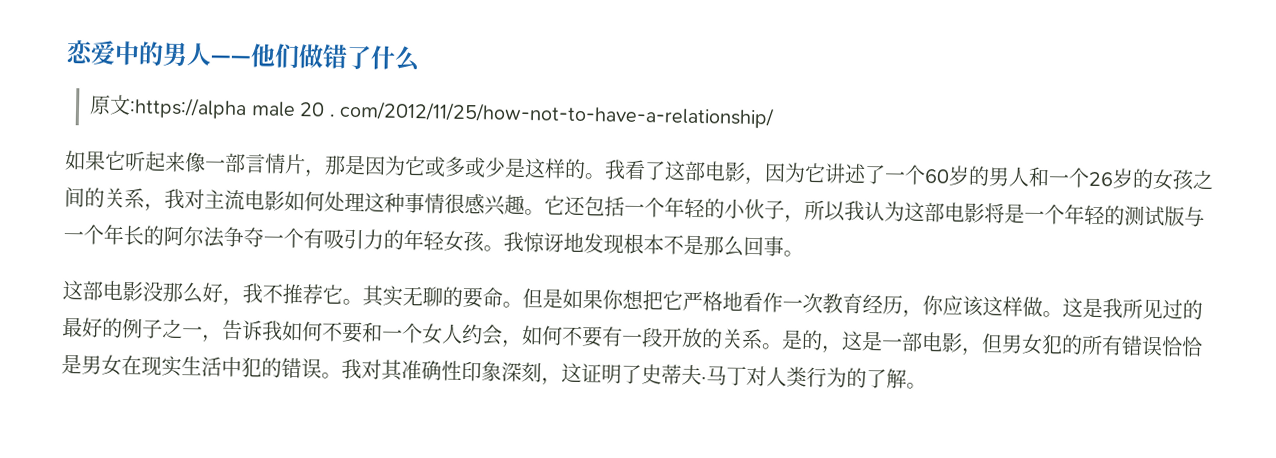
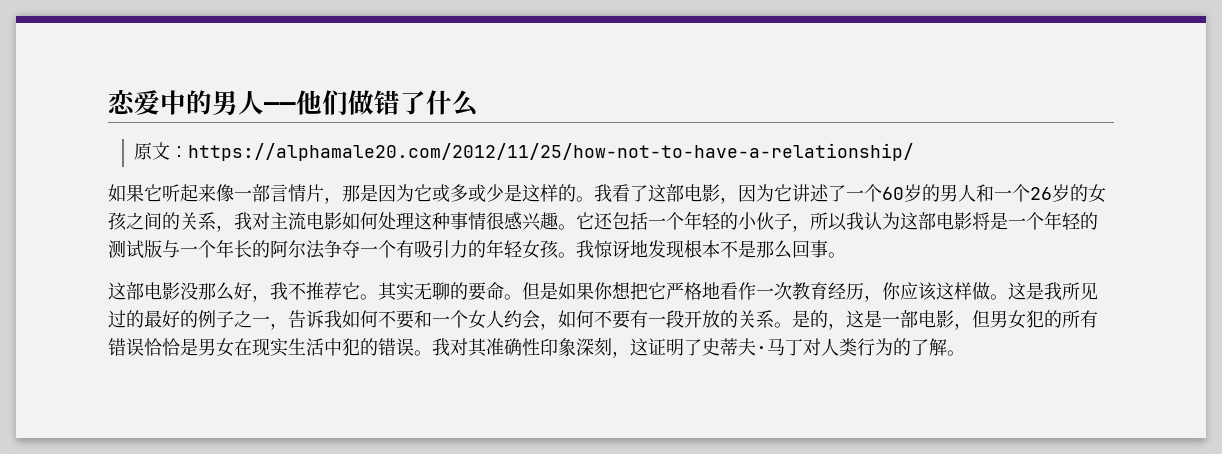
- 原文:https://alpha male 20 . com/2012/11/25/how-not-to-have-a-relationship/
+ 原文：https://alphamale20.com/2012/11/25/how-not-to-have-a-relationship/

